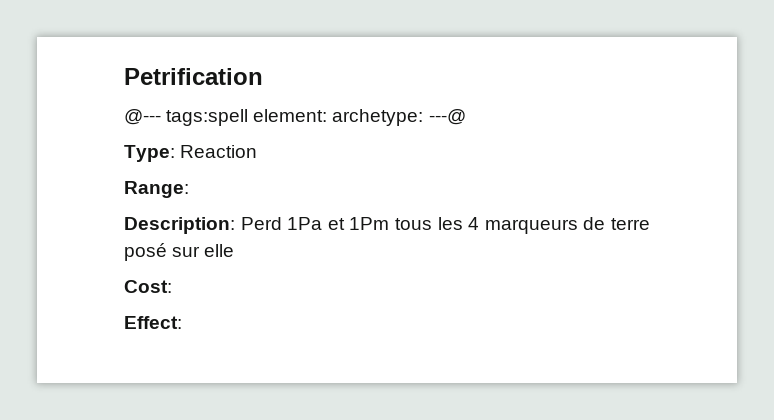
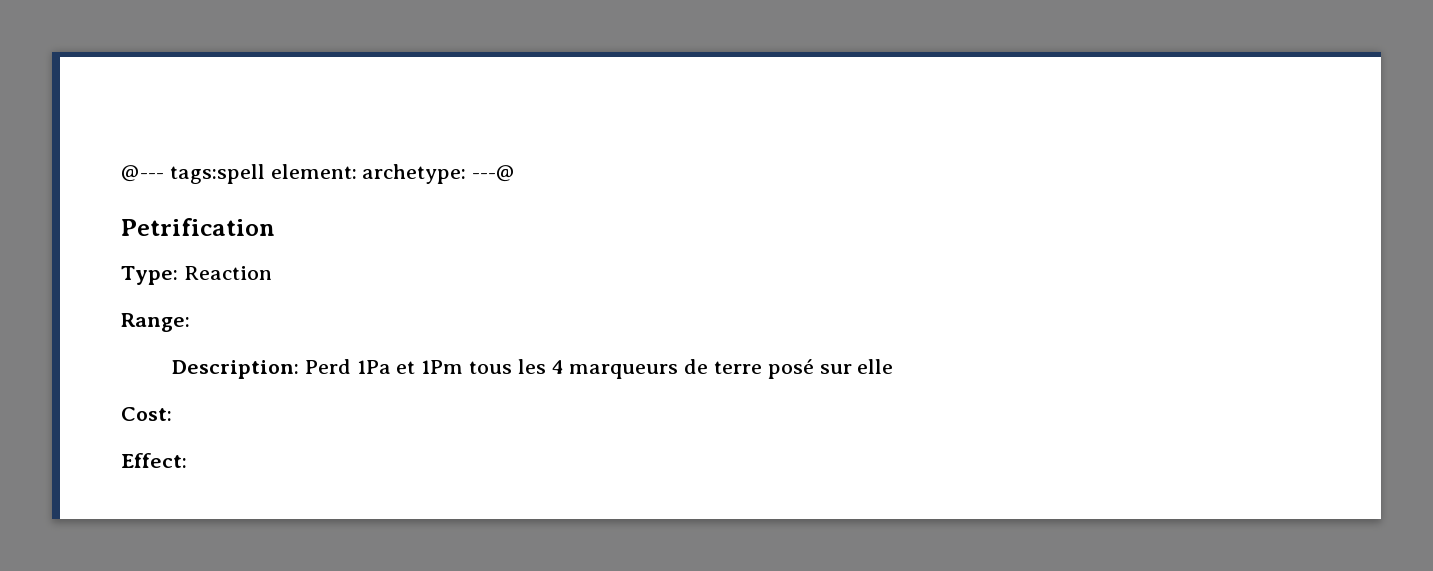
- Petrification
+ Petrification

